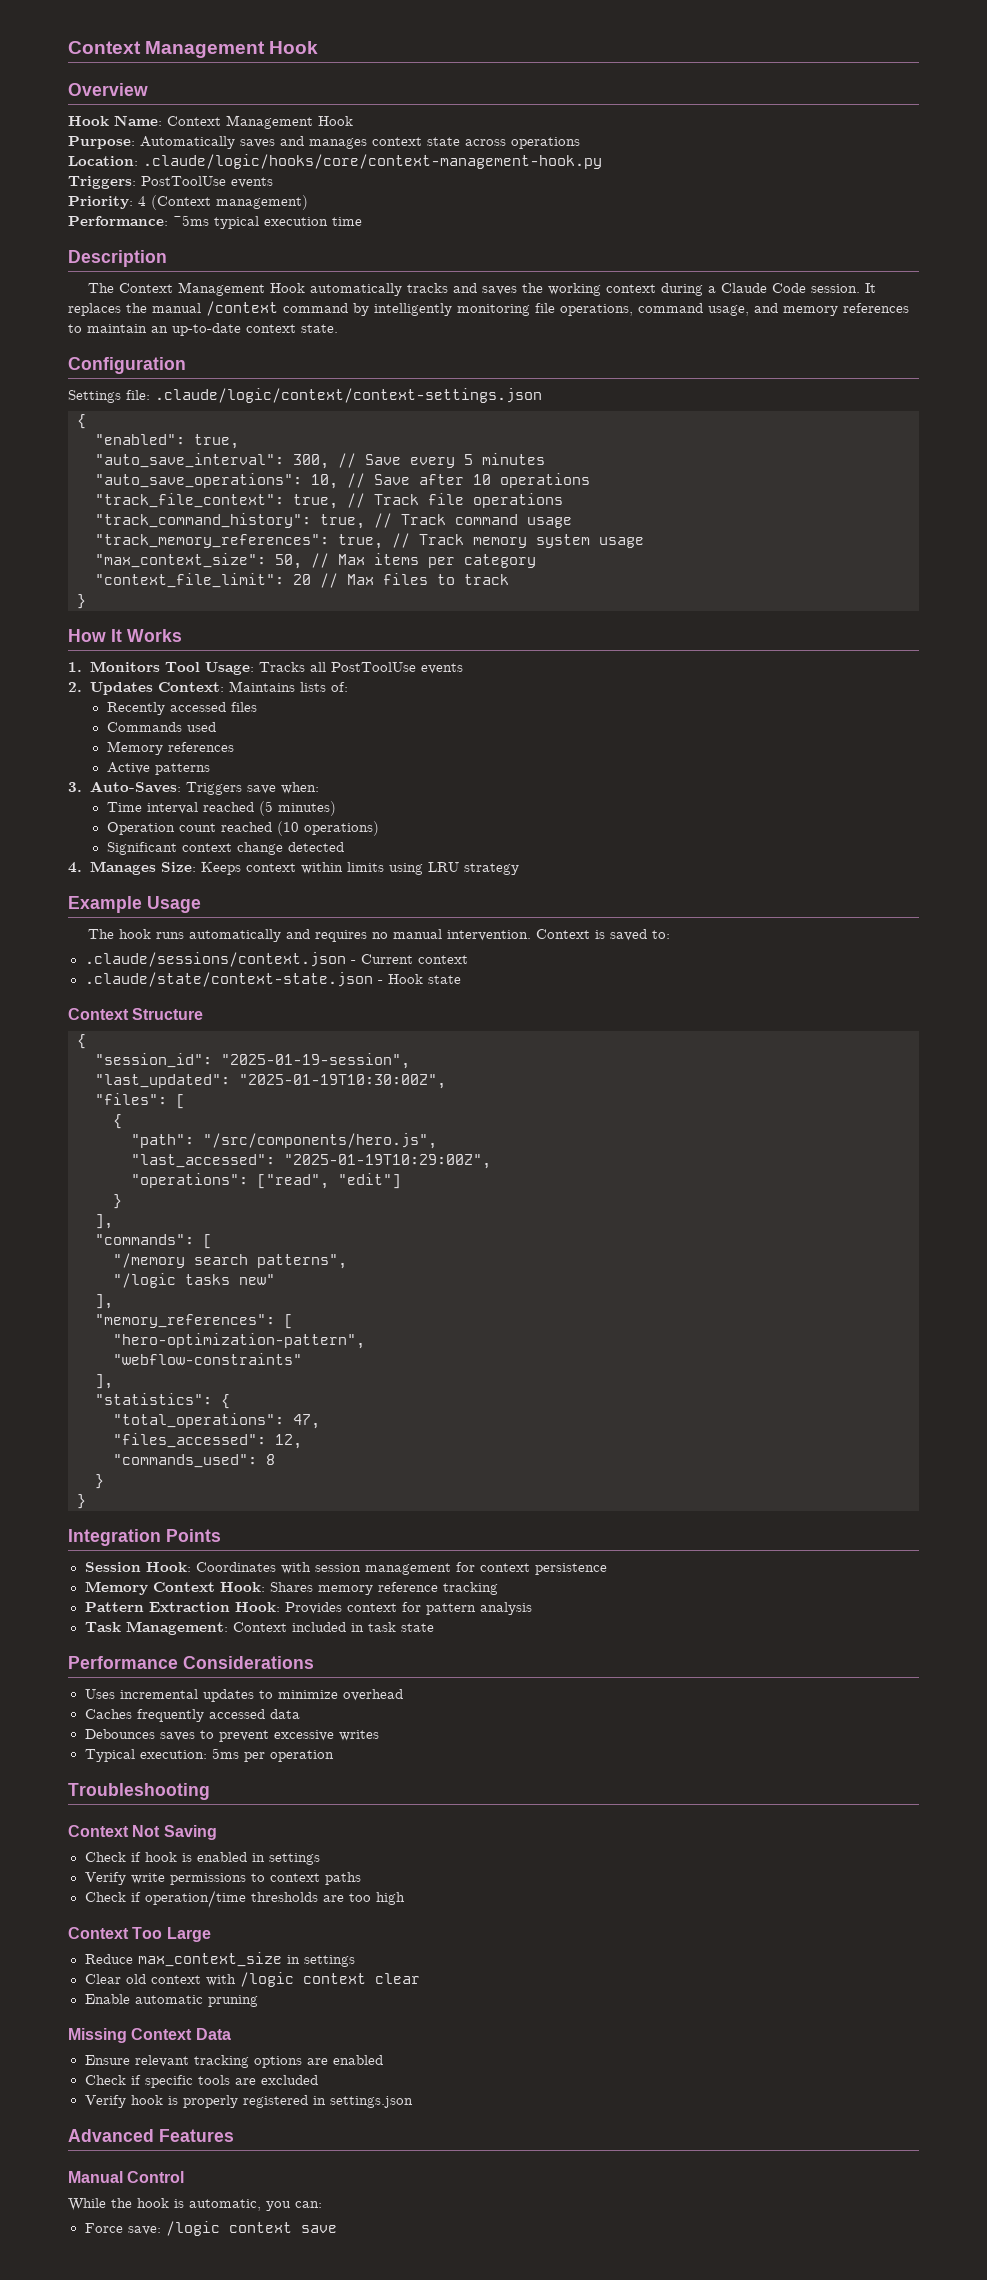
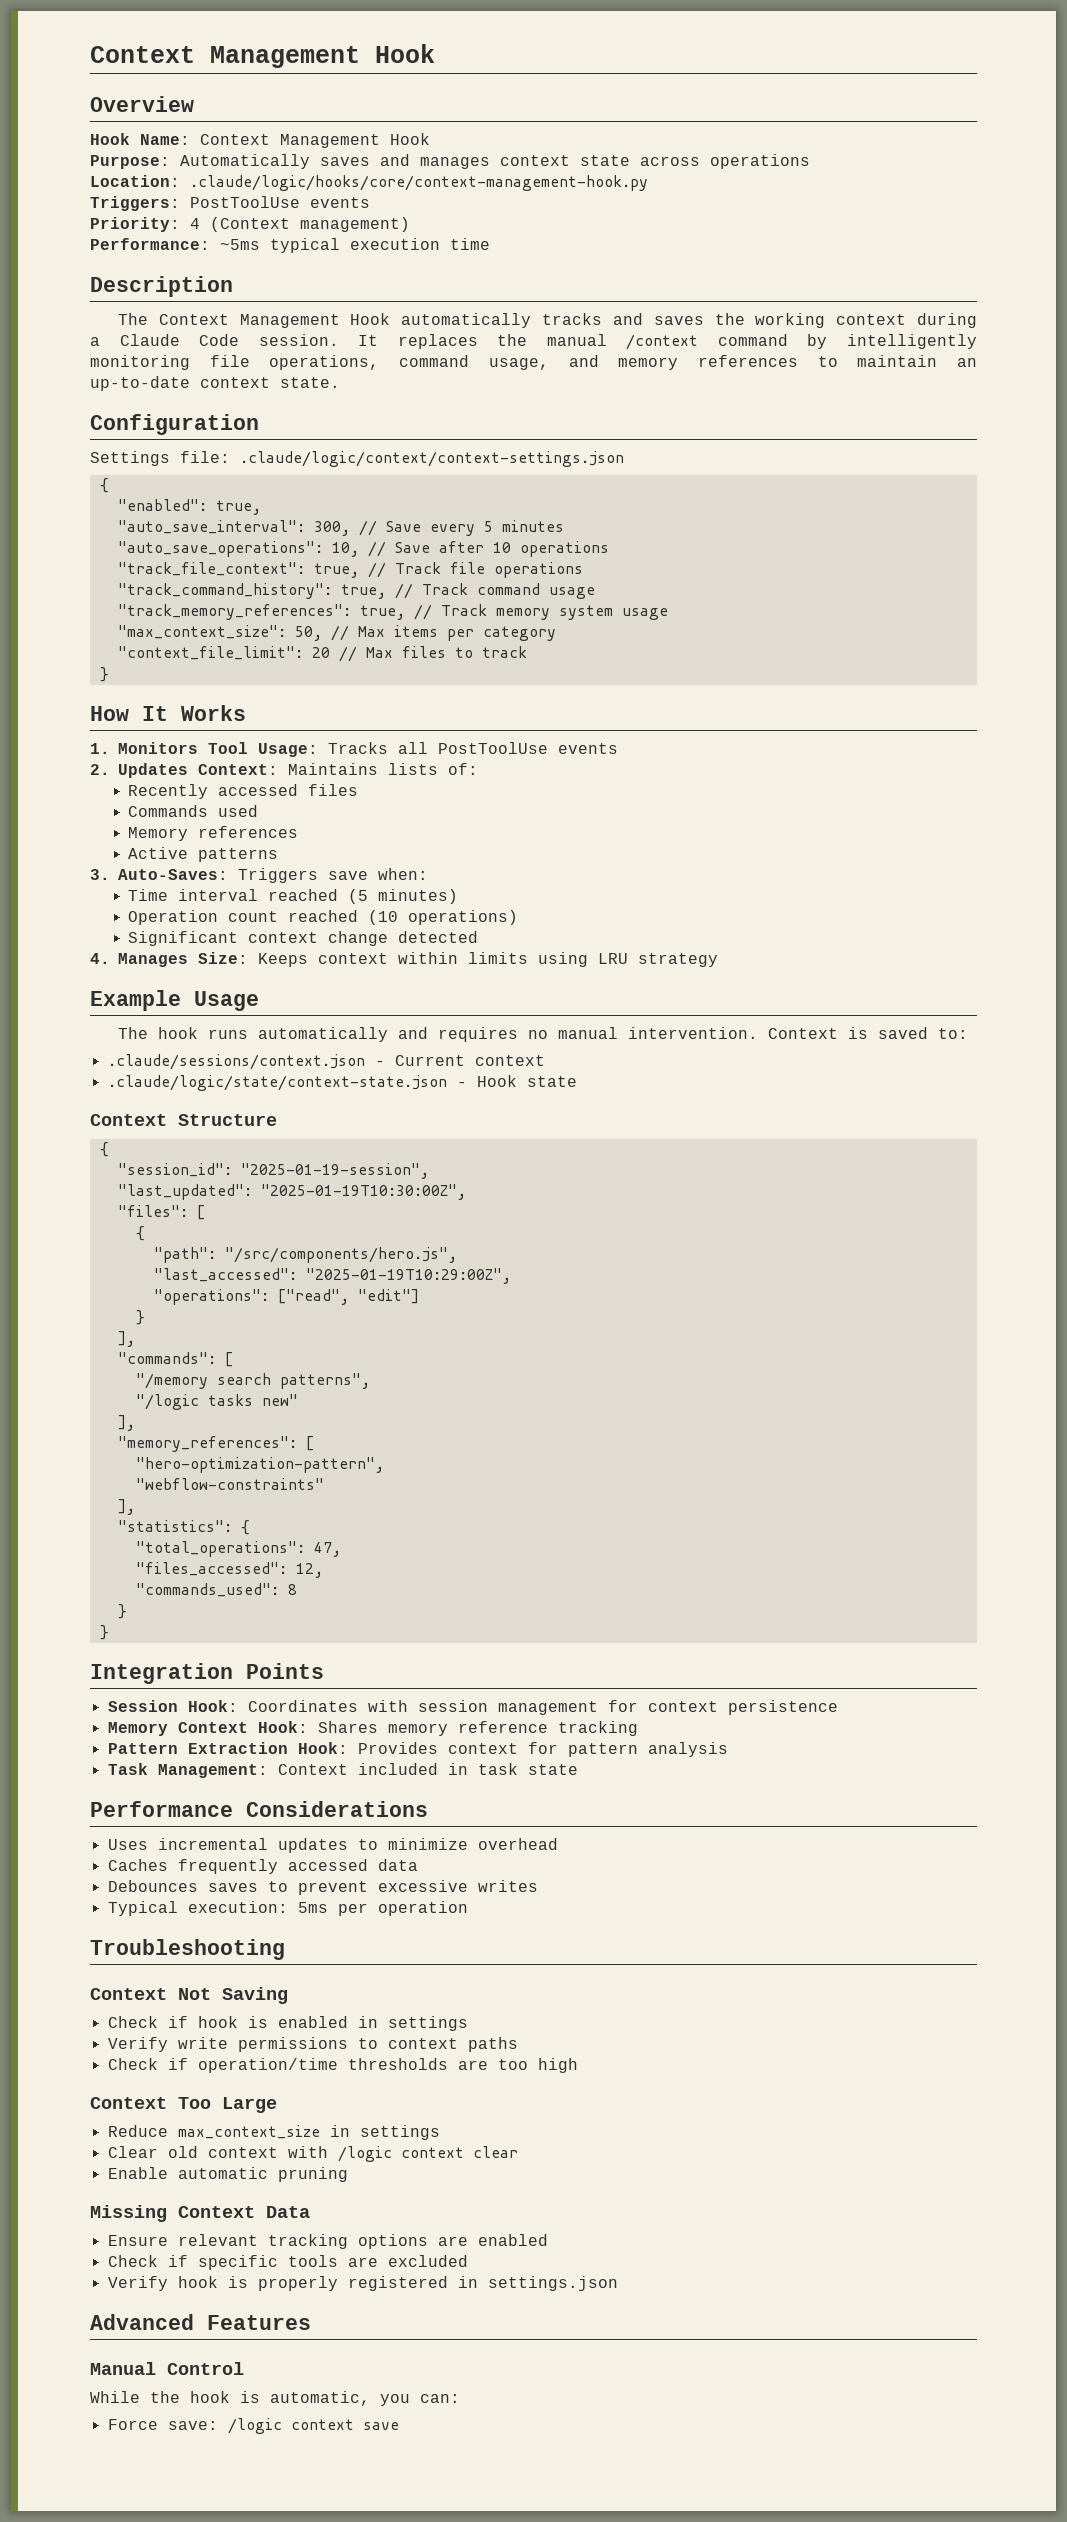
- .claude/state/context-state.json - Hook state
+ .claude/logic/state/context-state.json - Hook state

